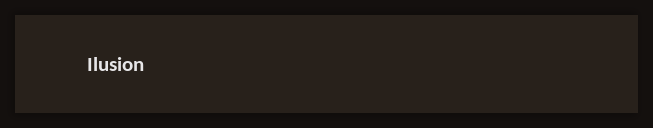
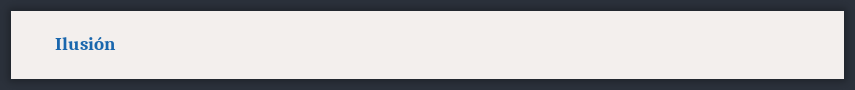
- Ilusion
+ Ilusión

